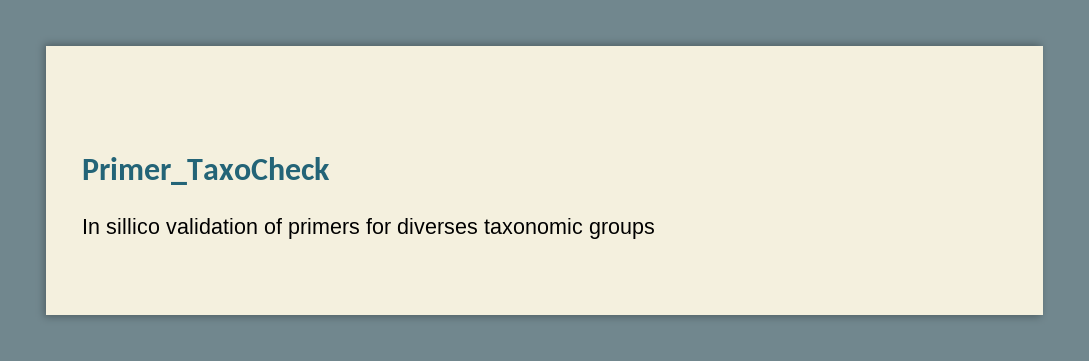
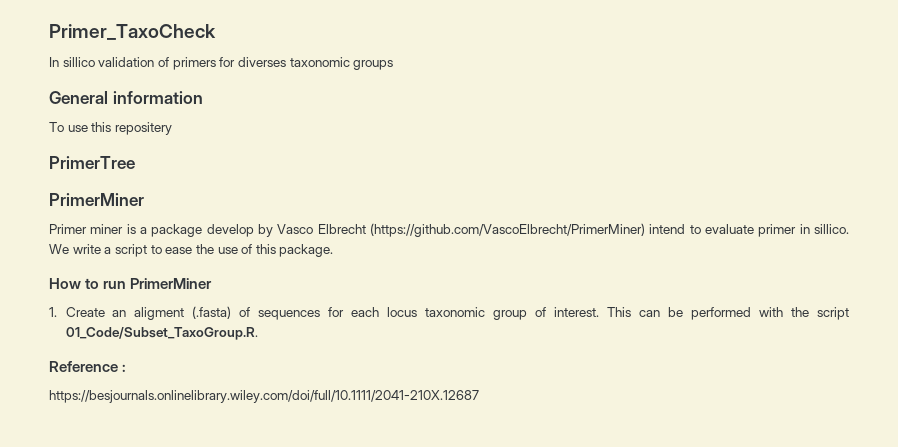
+ General information
+ To use this repositery
+ PrimerTree
+ PrimerMiner
+ Primer miner is a package develop by Vasco Elbrecht (https://github.com/VascoElbrecht/PrimerMiner) intend to evaluate primer in sillico. We write a script to ease the use of this package.
+ How to run PrimerMiner
+ 1. Create an aligment (.fasta) of sequences for each locus taxonomic group of interest. This can be performed with the script 01_Code/Subset_TaxoGroup.R.
+ Reference :
+ https://besjournals.onlinelibrary.wiley.com/doi/full/10.1111/2041-210X.12687

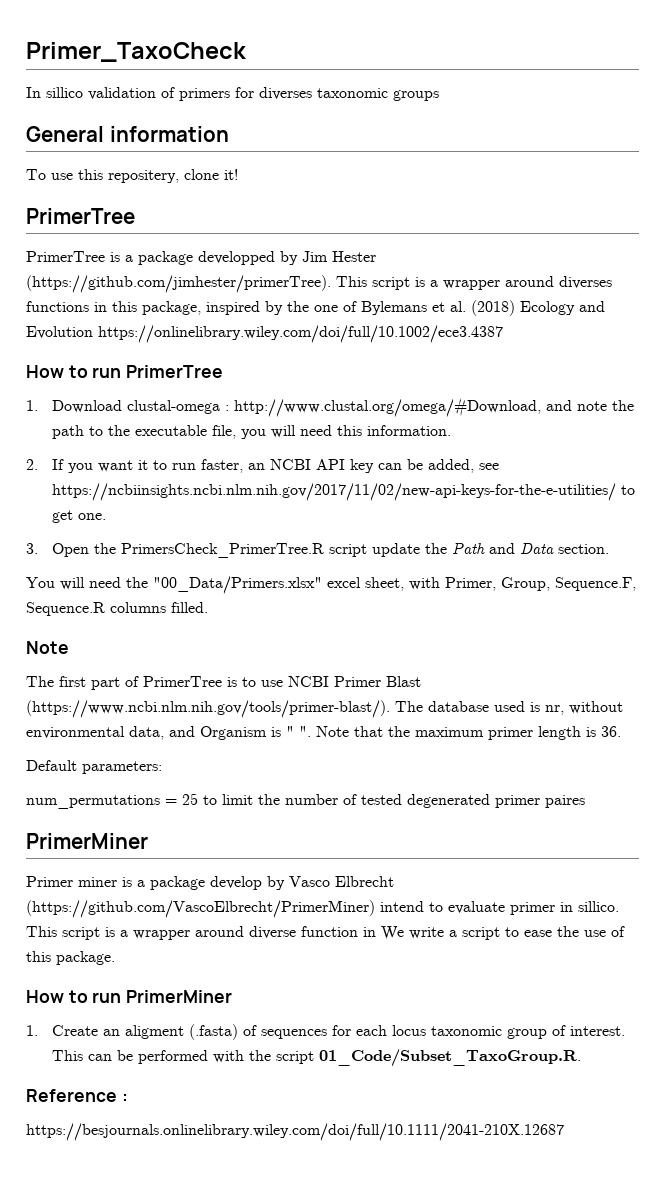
- To use this repositery
+ To use this repositery, clone it!
  PrimerTree
+ PrimerTree is a package developped by Jim Hester (https://github.com/jimhester/primerTree). This script is a wrapper around diverses functions in this package, inspired by the one of Bylemans et al. (2018) Ecology and Evolution https://onlinelibrary.wiley.com/doi/full/10.1002/ece3.4387
+ How to run PrimerTree
+ 1. Download clustal-omega : http://www.clustal.org/omega/#Download, and note the path to the executable file, you will need this information.
+ 2. If you want it to run faster, an NCBI API key can be added, see https://ncbiinsights.ncbi.nlm.nih.gov/2017/11/02/new-api-keys-for-the-e-utilities/ to get one.
+ 3. Open the PrimersCheck_PrimerTree.R script update the Path and Data section.
+ You will need the "00_Data/Primers.xlsx" excel sheet, with Primer, Group, Sequence.F, Sequence.R columns filled.
+ Note
+ The first part of PrimerTree is to use NCBI Primer Blast (https://www.ncbi.nlm.nih.gov/tools/primer-blast/). The database used is nr, without environmental data, and Organism is " ". Note that the maximum primer length is 36.
+ Default parameters:
+ num_permutations = 25 to limit the number of tested degenerated primer paires
- We write a script to ease the use of this package.
+ This script is a wrapper around diverse function in We write a script to ease the use of this package.

